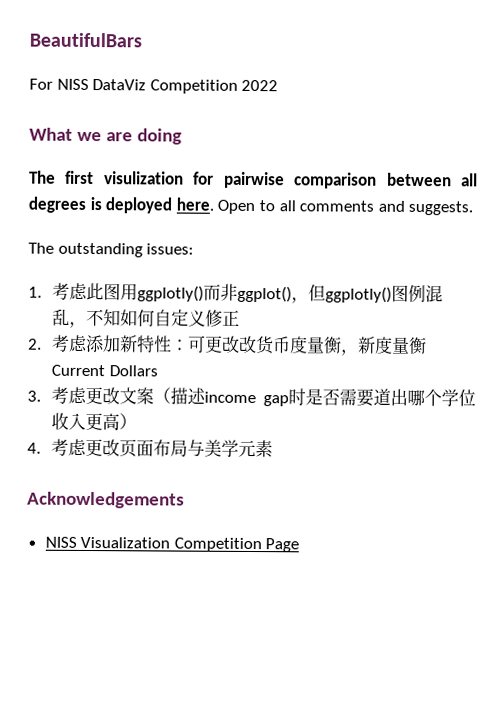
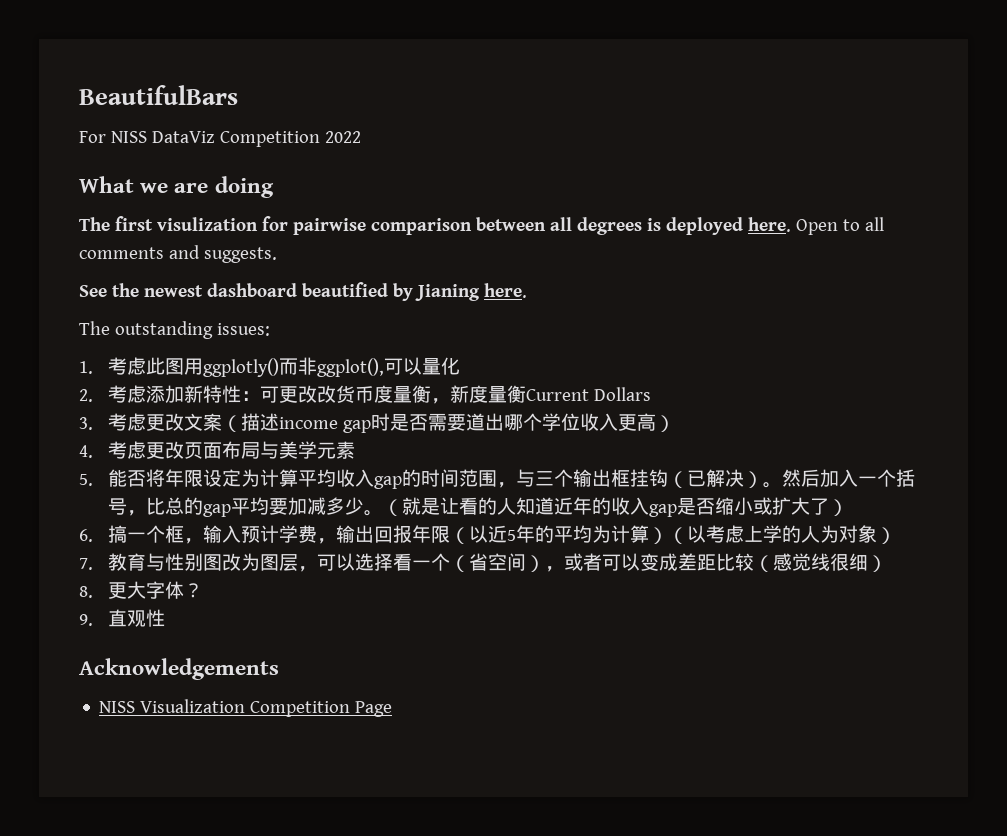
+ See the newest dashboard beautified by Jianing here.
- 1.考虑此图用ggplotly()而非ggplot()，但ggplotly()图例混乱，不知如何自定义修正
+ 1.考虑此图用ggplotly()而非ggplot(),可以量化
+ 5.能否将年限设定为计算平均收入gap的时间范围，与三个输出框挂钩（已解决）。然后加入一个括号，比总的gap平均要加减多少。（就是让看的人知道近年的收入gap是否缩小或扩大了）
+ 6.搞一个框，输入预计学费，输出回报年限（以近5年的平均为计算）（以考虑上学的人为对象）
+ 7.教育与性别图改为图层，可以选择看一个（省空间），或者可以变成差距比较（感觉线很细）
+ 8.更大字体？
+ 9.直观性

